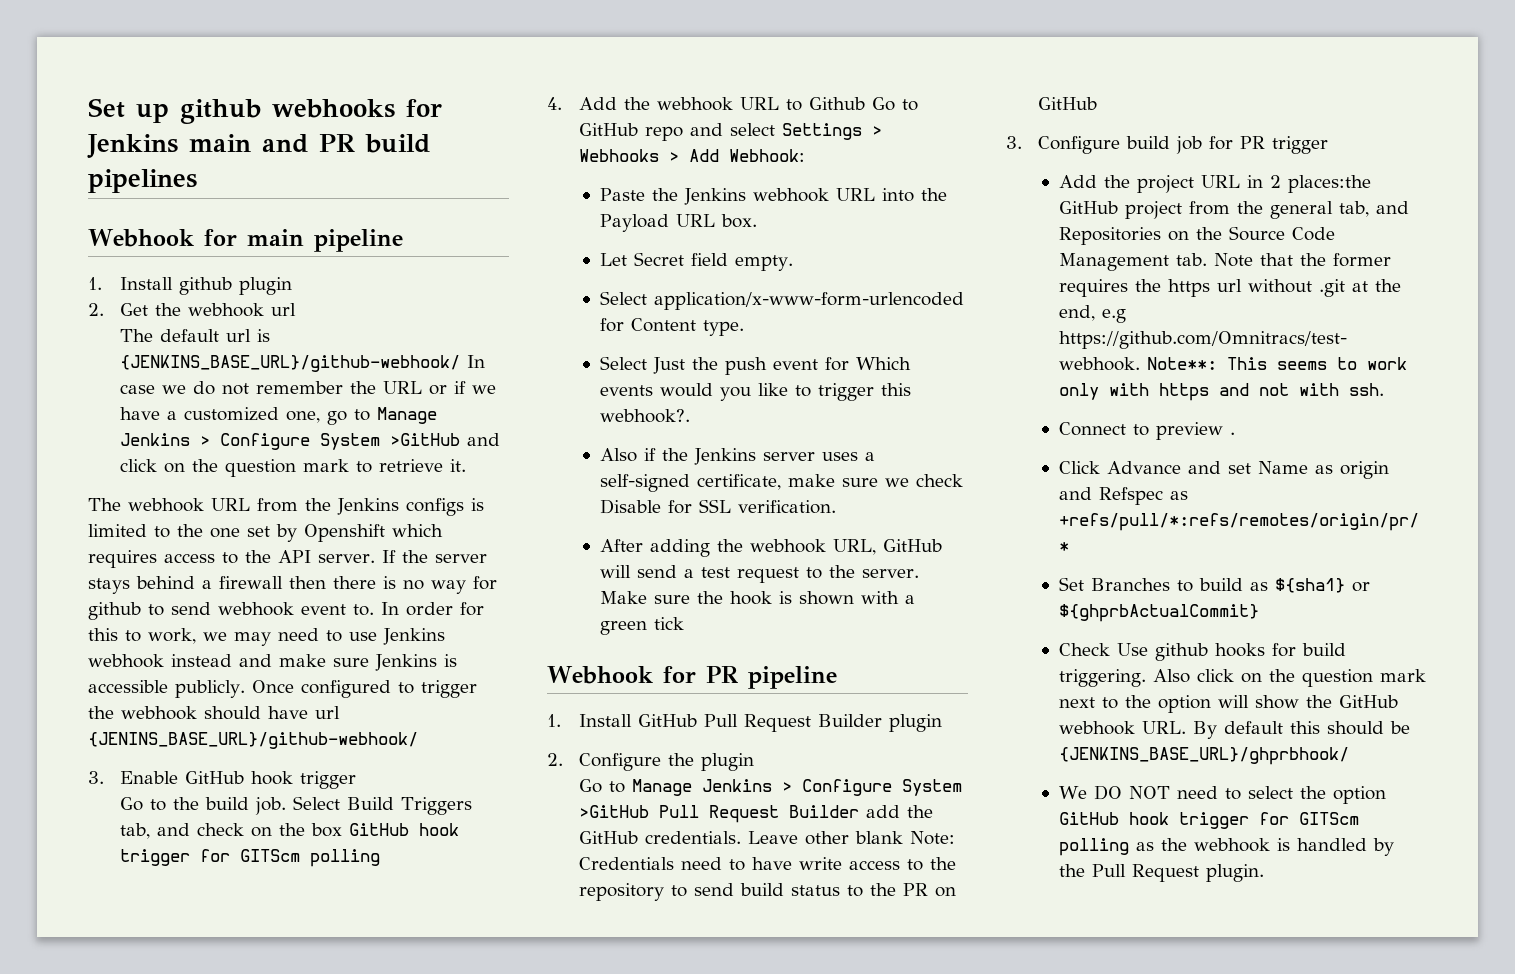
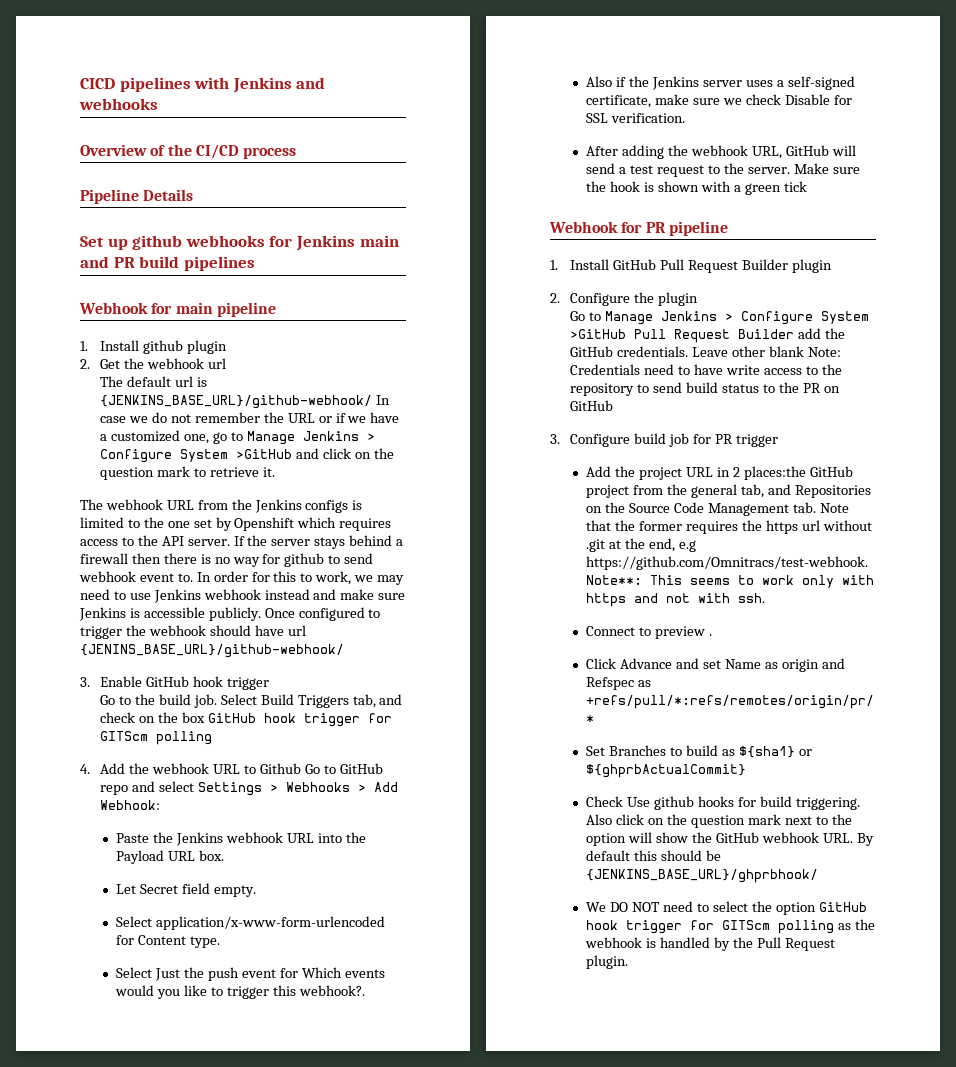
+ CICD pipelines with Jenkins and webhooks
+ Overview of the CI/CD process
+ Pipeline Details

